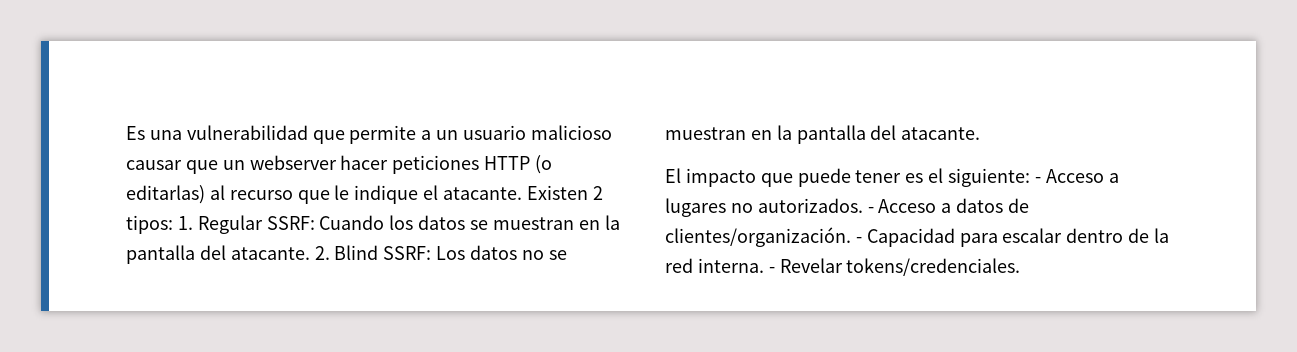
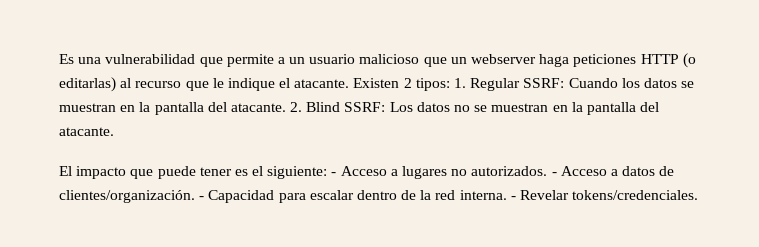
- Es una vulnerabilidad que permite a un usuario malicioso causar que un webserver hacer peticiones HTTP (o editarlas) al recurso que le indique el atacante.
+ Es una vulnerabilidad que permite a un usuario malicioso que un webserver haga peticiones HTTP (o editarlas) al recurso que le indique el atacante.

